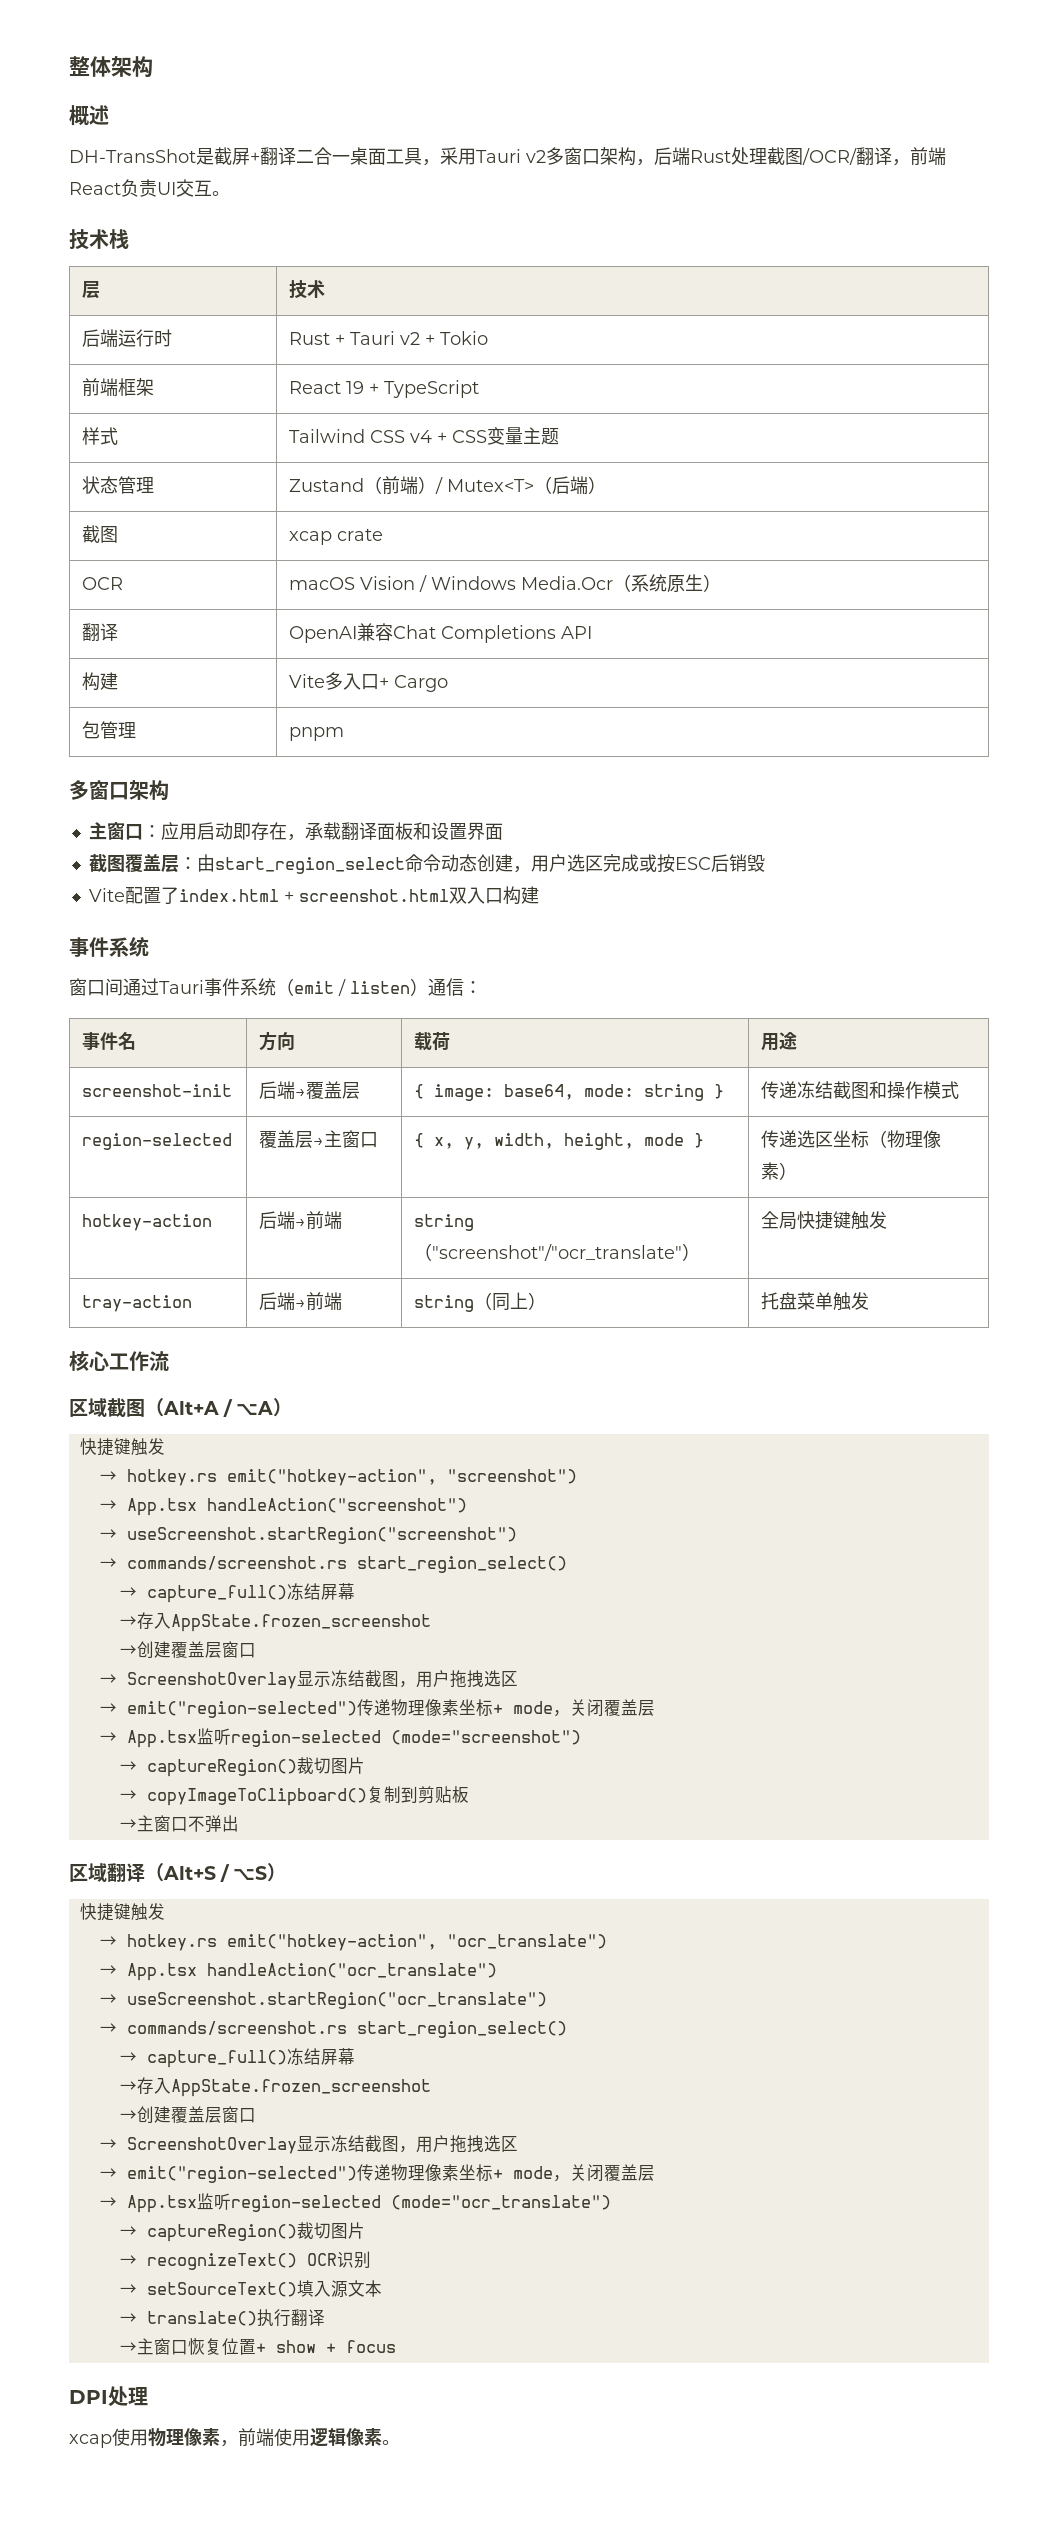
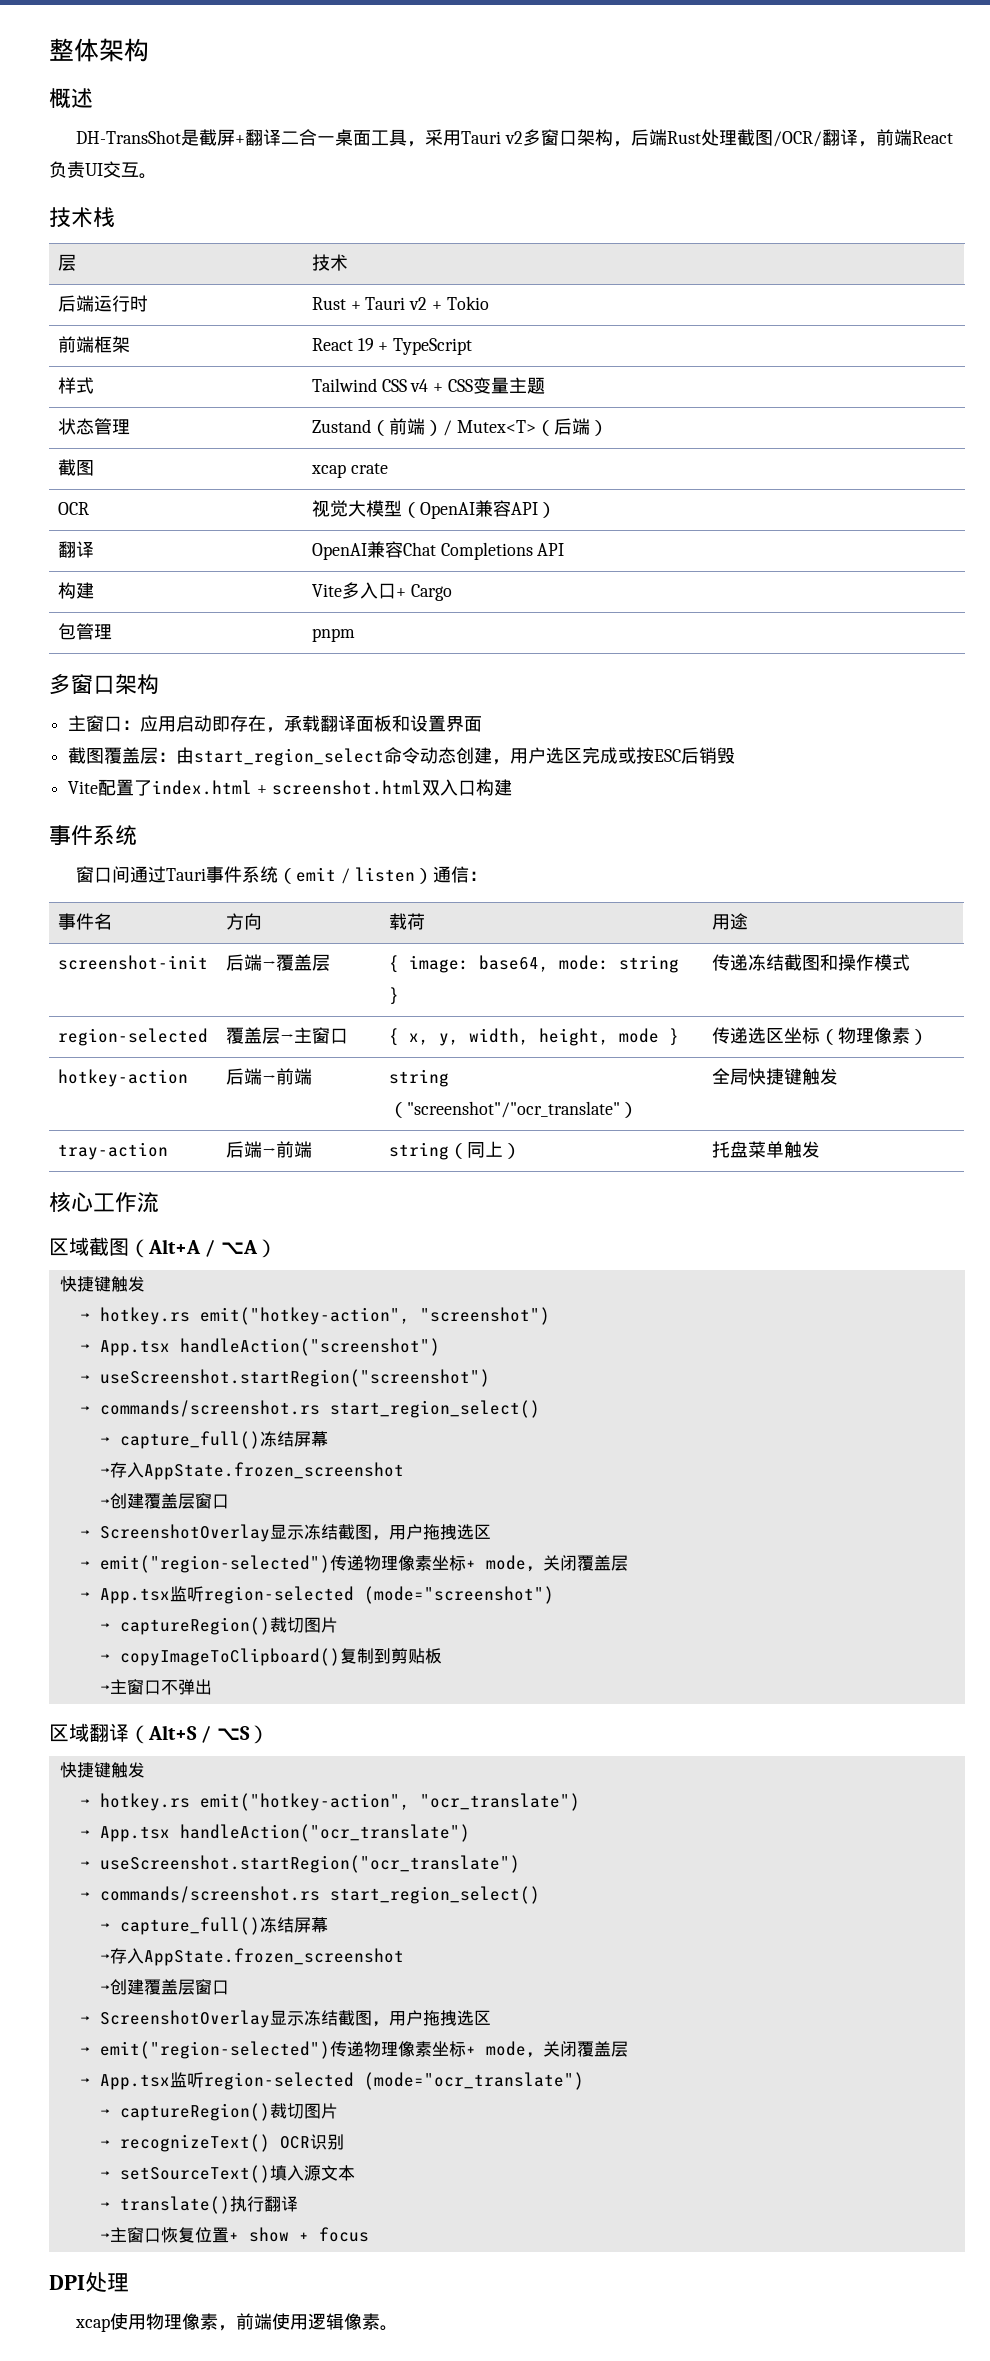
- OCR | macOS Vision / Windows Media.Ocr（系统原生）
+ OCR | 视觉大模型（OpenAI兼容API）

